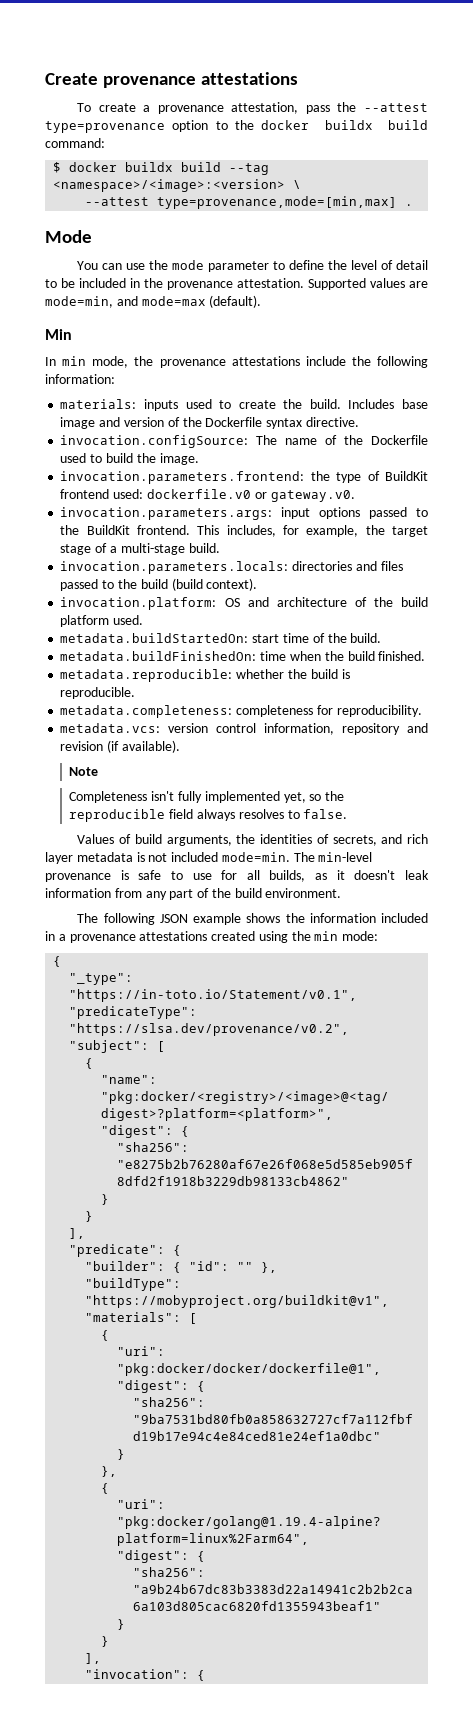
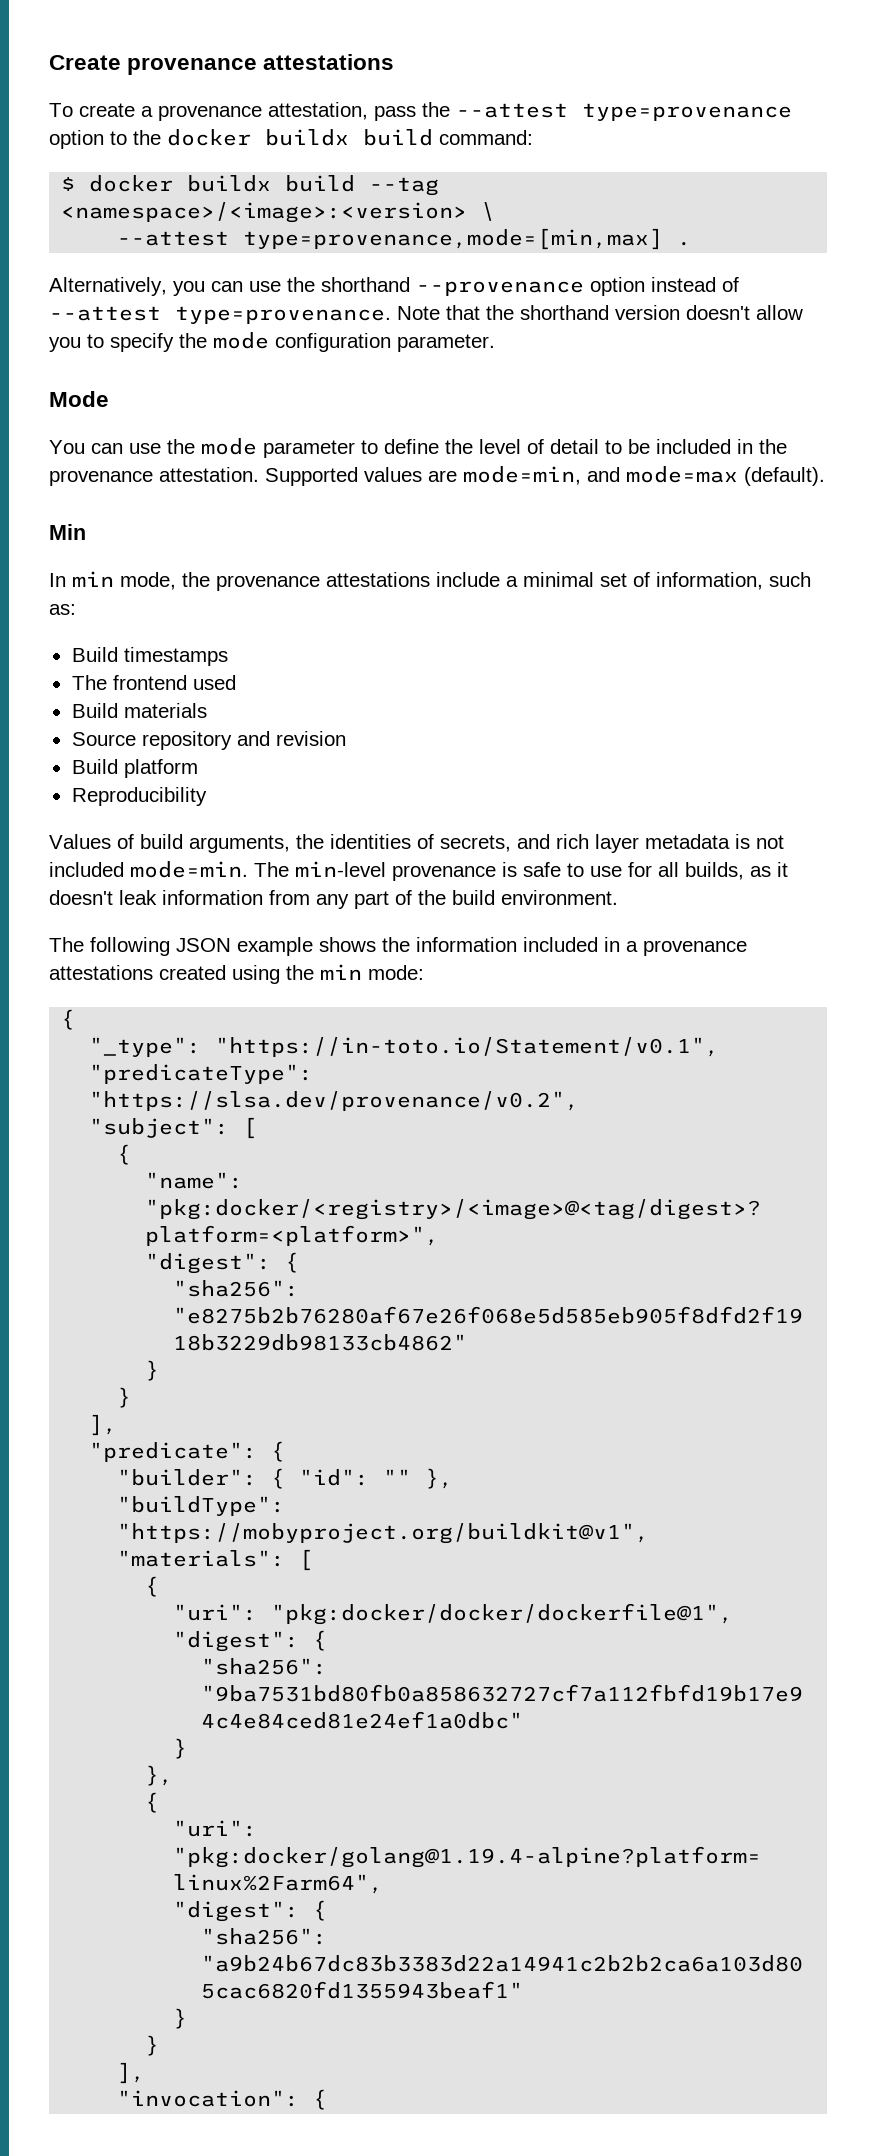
+ Alternatively, you can use the shorthand --provenance option instead of --attest type=provenance. Note that the shorthand version doesn't allow you to specify the mode configuration parameter.
- In min mode, the provenance attestations include the following information:
- materials: inputs used to create the build. Includes base image and version of the Dockerfile syntax directive.
- invocation.configSource: The name of the Dockerfile used to build the image.
- invocation.parameters.frontend: the type of BuildKit frontend used: dockerfile.v0 or gateway.v0.
- invocation.parameters.args: input options passed to the BuildKit frontend. This includes, for example, the target stage of a multi-stage build.
- invocation.parameters.locals: directories and files passed to the build (build context).
- invocation.platform: OS and architecture of the build platform used.
- metadata.buildStartedOn: start time of the build.
- metadata.buildFinishedOn: time when the build finished.
- metadata.reproducible: whether the build is reproducible.
- metadata.completeness: completeness for reproducibility.
- metadata.vcs: version control information, repository and revision (if available).
- Note
- Completeness isn't fully implemented yet, so the reproducible field always resolves to false.
+ In min mode, the provenance attestations include a minimal set of information, such as:
+ Build timestamps
+ The frontend used
+ Build materials
+ Source repository and revision
+ Build platform
+ Reproducibility

